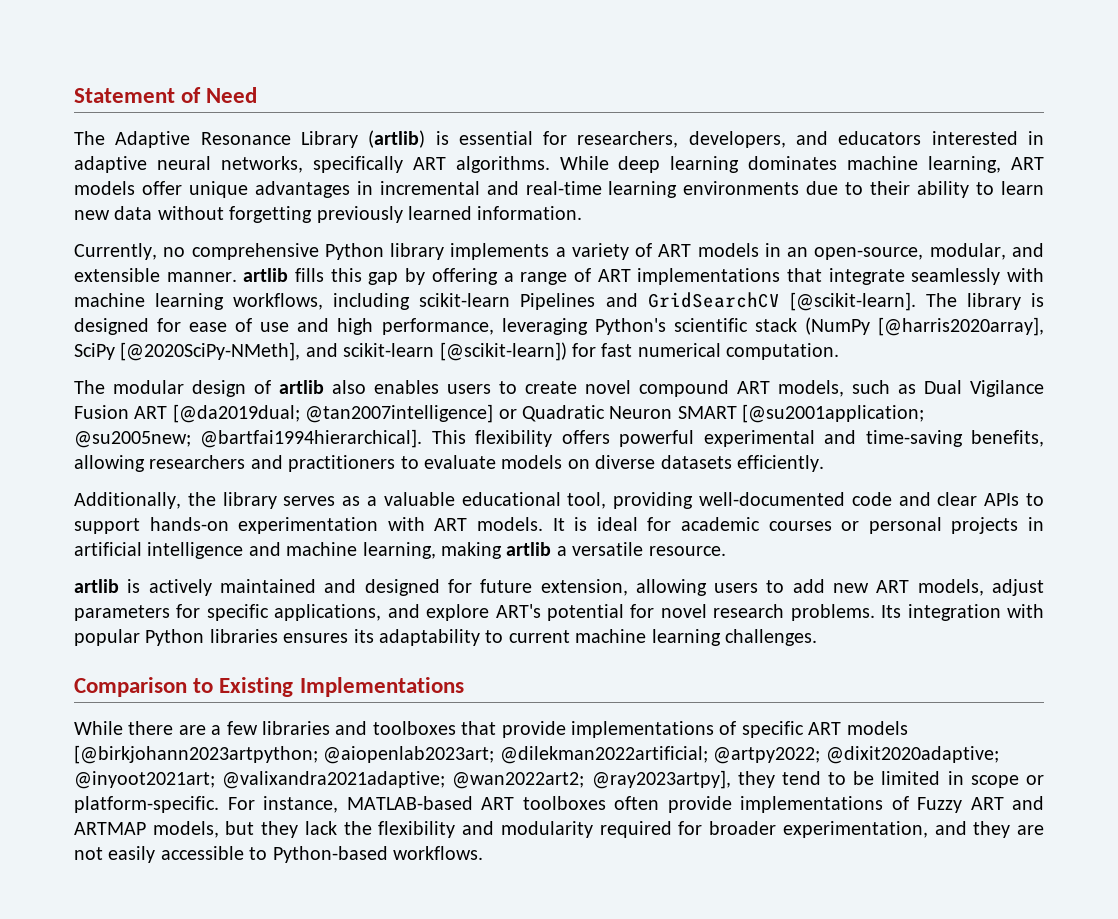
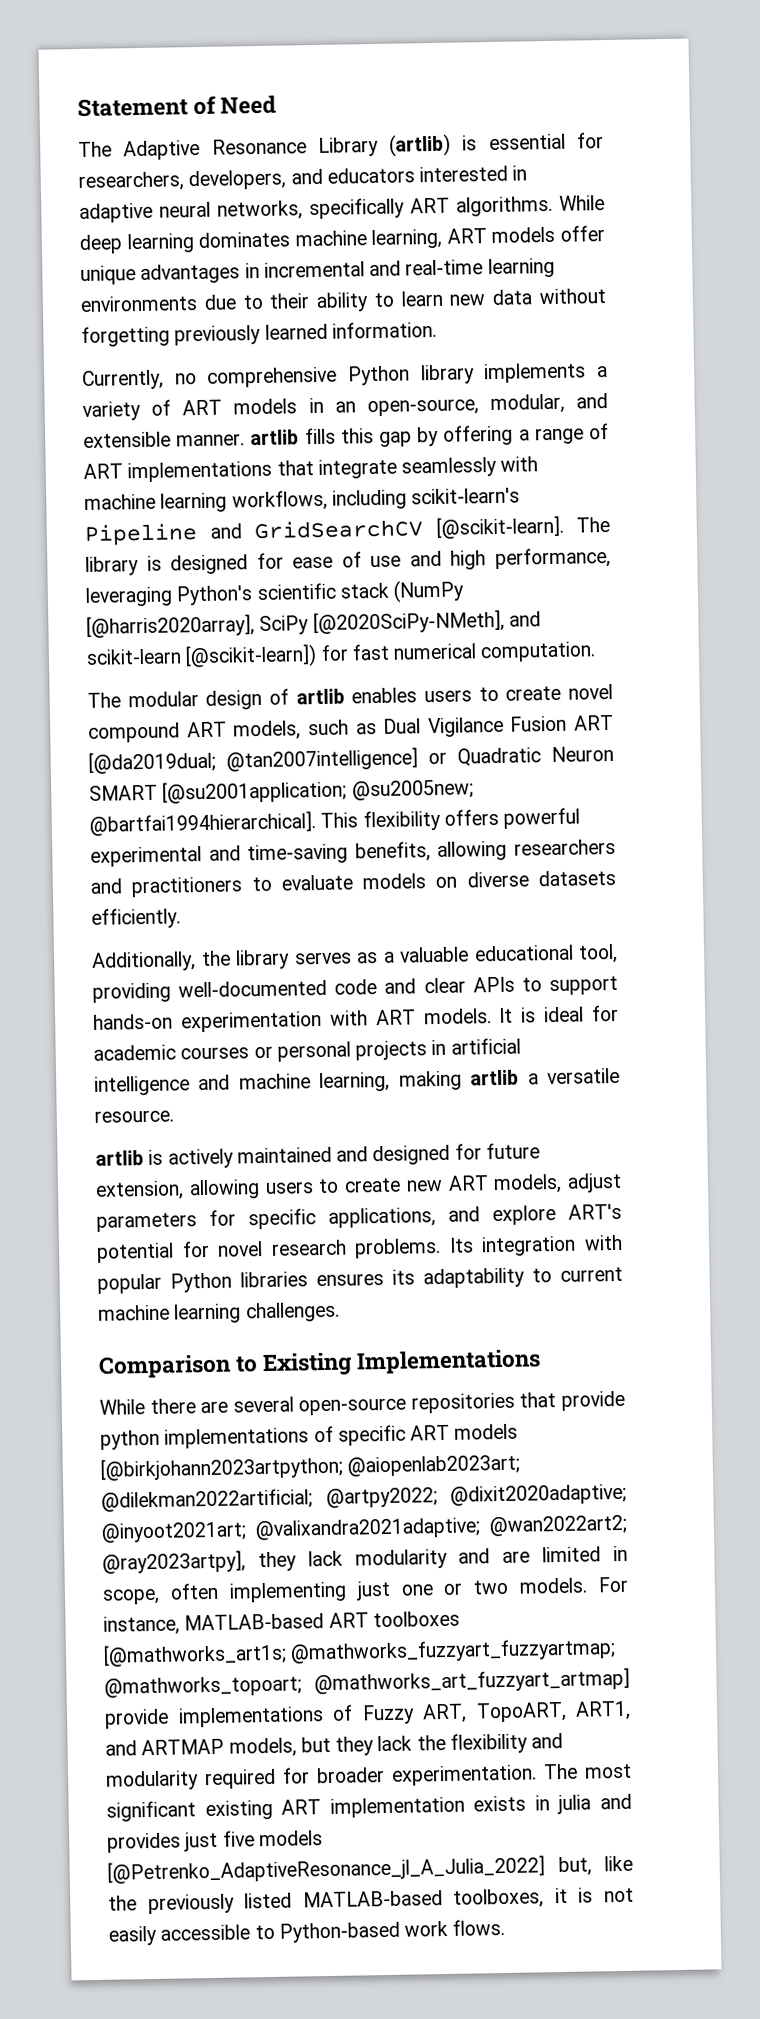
- Currently, no comprehensive Python library implements a variety of ART models in an open-source, modular, and extensible manner. artlib fills this gap by offering a range of ART implementations that integrate seamlessly with machine learning workflows, including scikit-learn Pipelines and GridSearchCV [@scikit-learn].
+ Currently, no comprehensive Python library implements a variety of ART models in an open-source, modular, and extensible manner. artlib fills this gap by offering a range of ART implementations that integrate seamlessly with machine learning workflows, including scikit-learn's Pipeline and GridSearchCV [@scikit-learn].
- The modular design of artlib also enables users to create novel compound ART models, such as Dual Vigilance Fusion ART [@da2019dual; @tan2007intelligence] or Quadratic Neuron SMART [@su2001application; @su2005new; @bartfai1994hierarchical].
+ The modular design of artlib enables users to create novel compound ART models, such as Dual Vigilance Fusion ART [@da2019dual; @tan2007intelligence] or Quadratic Neuron SMART [@su2001application; @su2005new; @bartfai1994hierarchical].
- artlib is actively maintained and designed for future extension, allowing users to add new ART models, adjust parameters for specific applications, and explore ART's potential for novel research problems.
+ artlib is actively maintained and designed for future extension, allowing users to create new ART models, adjust parameters for specific applications, and explore ART's potential for novel research problems.
- While there are a few libraries and toolboxes that provide implementations of specific ART models [@birkjohann2023artpython; @aiopenlab2023art; @dilekman2022artificial; @artpy2022; @dixit2020adaptive; @inyoot2021art; @valixandra2021adaptive; @wan2022art2; @ray2023artpy], they tend to be limited in scope or platform-specific.
+ While there are several open-source repositories that provide python implementations of specific ART models [@birkjohann2023artpython; @aiopenlab2023art; @dilekman2022artificial; @artpy2022; @dixit2020adaptive; @inyoot2021art; @valixandra2021adaptive; @wan2022art2; @ray2023artpy], they lack modularity and are limited in scope, often implementing just one or two models.
- For instance, MATLAB-based ART toolboxes often provide implementations of Fuzzy ART and ARTMAP models, but they lack the flexibility and modularity required for broader experimentation, and they are not easily accessible to Python-based workflows.
+ For instance, MATLAB-based ART toolboxes [@mathworks_art1s; @mathworks_fuzzyart_fuzzyartmap; @mathworks_topoart; @mathworks_art_fuzzyart_artmap] provide implementations of Fuzzy ART, TopoART, ART1, and ARTMAP models, but they lack the flexibility and modularity required for broader experimentation. The most significant existing ART implementation exists in julia and provides just five models [@Petrenko_AdaptiveResonance_jl_A_Julia_2022] but, like the previously listed MATLAB-based toolboxes, it is not easily accessible to Python-based work flows.

